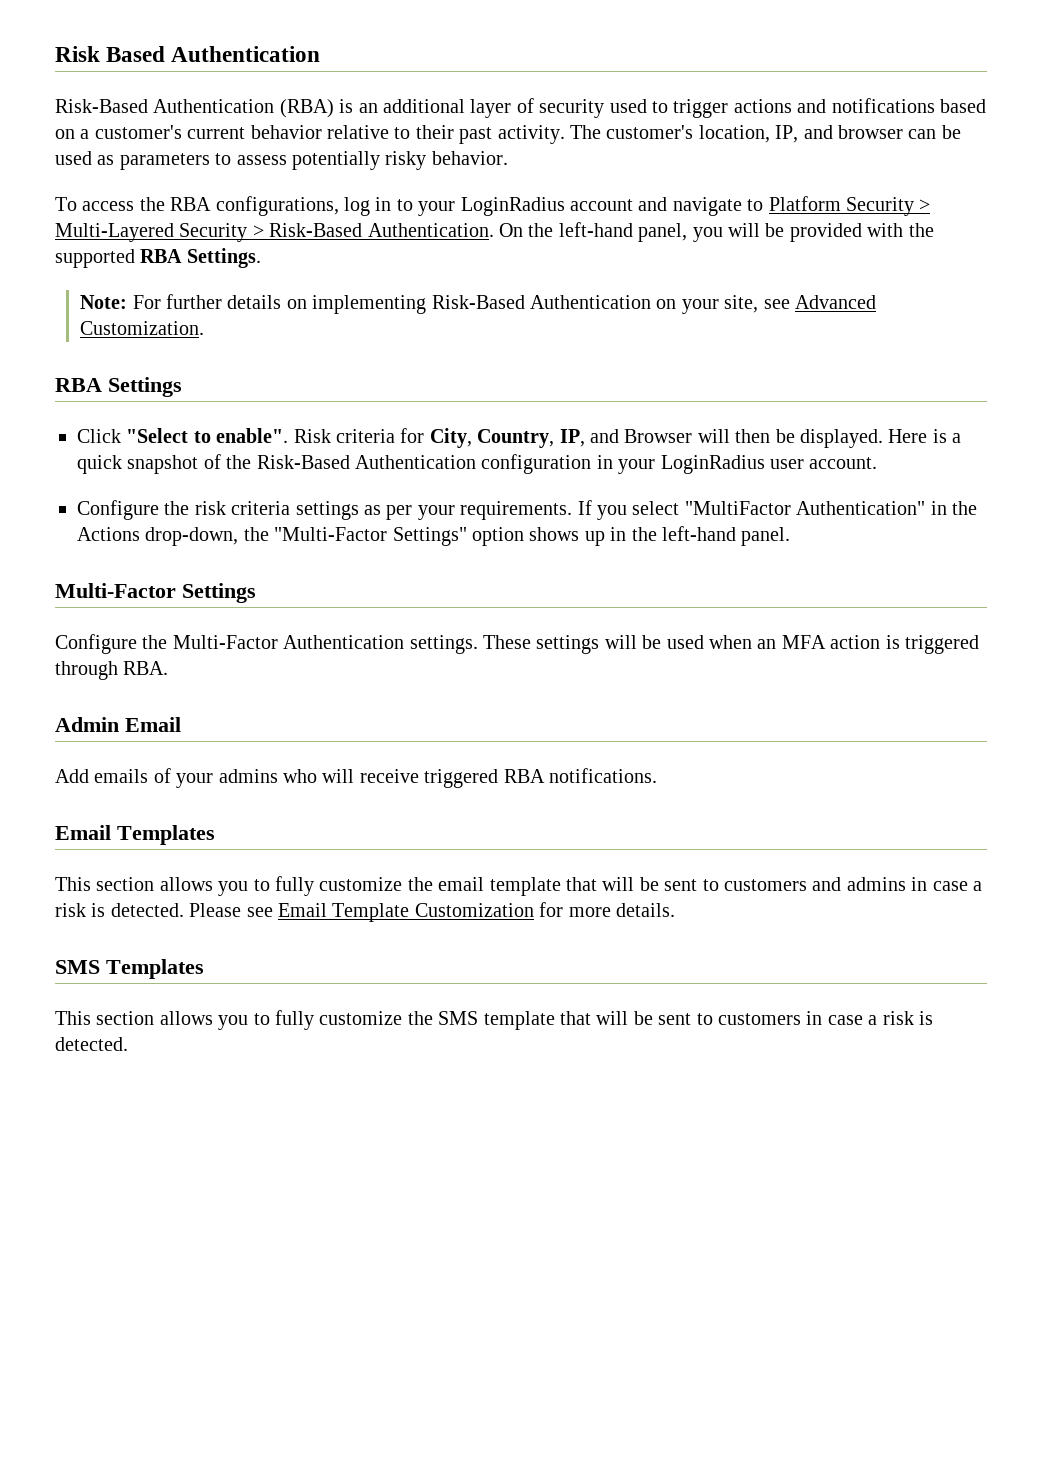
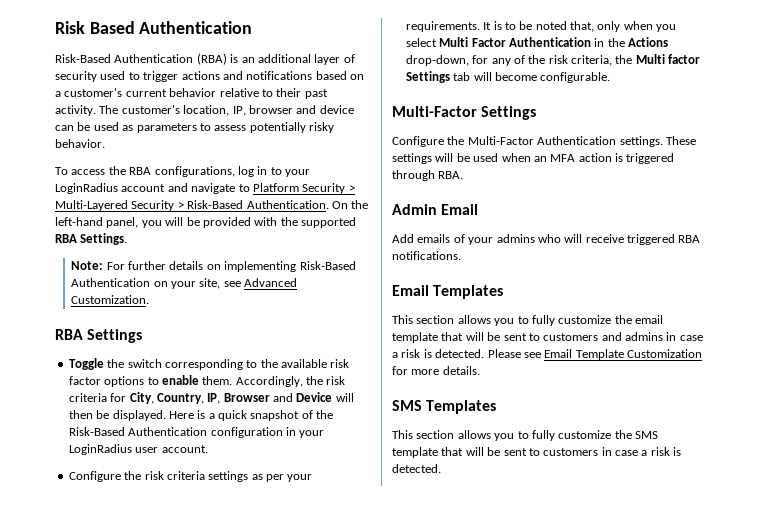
- The customer's location, IP, and browser can be used as parameters to assess potentially risky behavior.
+ The customer's location, IP, browser and device can be used as parameters to assess potentially risky behavior.
- Click "Select to enable". Risk criteria for City, Country, IP, and Browser will then be displayed.
+ Toggle the switch corresponding to the available risk factor options to enable them. Accordingly, the risk criteria for City, Country, IP, Browser and Device will then be displayed.
- If you select "MultiFactor Authentication" in the Actions drop-down, the "Multi-Factor Settings" option shows up in the left-hand panel.
+ It is to be noted that, only when you select Multi Factor Authentication in the Actions drop-down, for any of the risk criteria, the Multi factor Settings tab will become configurable.

